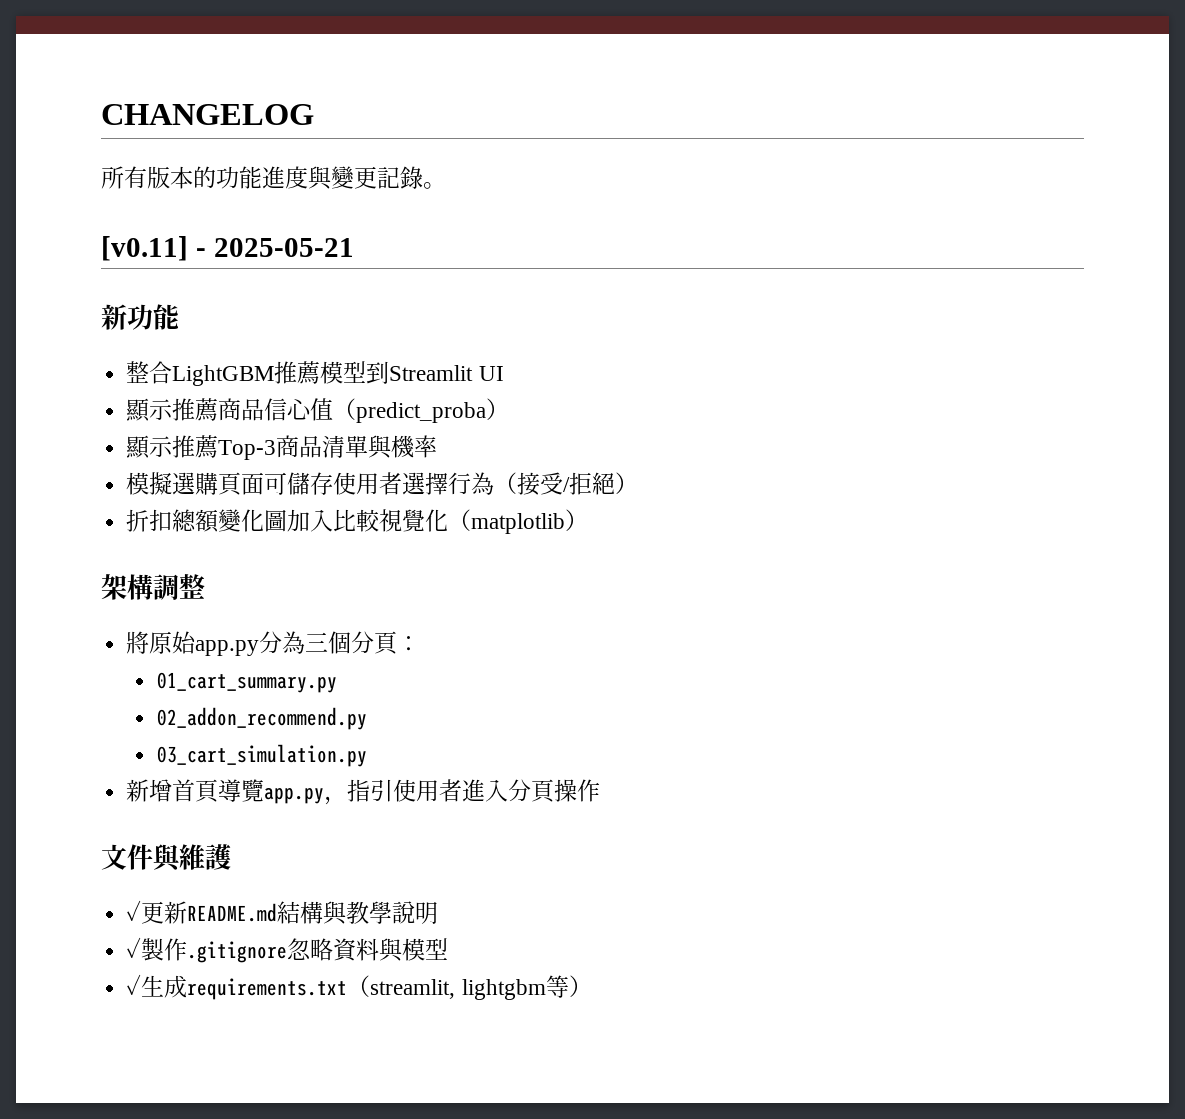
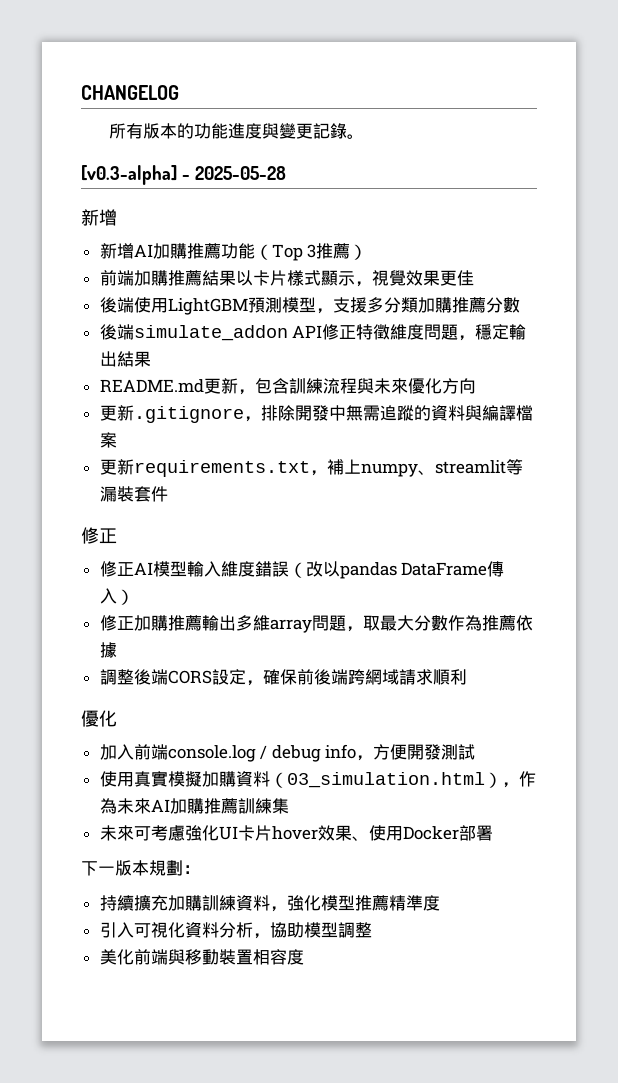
- [v0.11] - 2025-05-21
- 新功能
- 整合LightGBM推薦模型到Streamlit UI
- 顯示推薦商品信心值（predict_proba）
- 顯示推薦Top-3商品清單與機率
- 模擬選購頁面可儲存使用者選擇行為（接受/拒絕）
- 折扣總額變化圖加入比較視覺化（matplotlib）
- 架構調整
- 將原始app.py分為三個分頁：
- 01_cart_summary.py
- 02_addon_recommend.py
- 03_cart_simulation.py
- 新增首頁導覽app.py，指引使用者進入分頁操作
- 文件與維護
- ✓更新README.md結構與教學說明
- ✓製作.gitignore忽略資料與模型
- ✓生成requirements.txt（streamlit, lightgbm等）
+ [v0.3-alpha] - 2025-05-28
+ 新增
+ 新增AI加購推薦功能（Top 3推薦）
+ 前端加購推薦結果以卡片樣式顯示，視覺效果更佳
+ 後端使用LightGBM預測模型，支援多分類加購推薦分數
+ 後端simulate_addon API修正特徵維度問題，穩定輸出結果
+ README.md更新，包含訓練流程與未來優化方向
+ 更新.gitignore，排除開發中無需追蹤的資料與編譯檔案
+ 更新requirements.txt，補上numpy、streamlit等漏裝套件
+ 修正
+ 修正AI模型輸入維度錯誤（改以pandas DataFrame傳入）
+ 修正加購推薦輸出多維array問題，取最大分數作為推薦依據
+ 調整後端CORS設定，確保前後端跨網域請求順利
+ 優化
+ 加入前端console.log / debug info，方便開發測試
+ 使用真實模擬加購資料（03_simulation.html），作為未來AI加購推薦訓練集
+ 未來可考慮強化UI卡片hover效果、使用Docker部署
+ 下一版本規劃：
+ 持續擴充加購訓練資料，強化模型推薦精準度
+ 引入可視化資料分析，協助模型調整
+ 美化前端與移動裝置相容度

